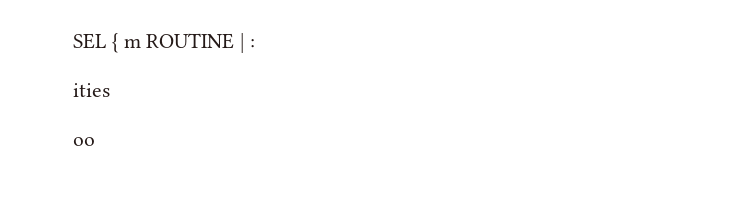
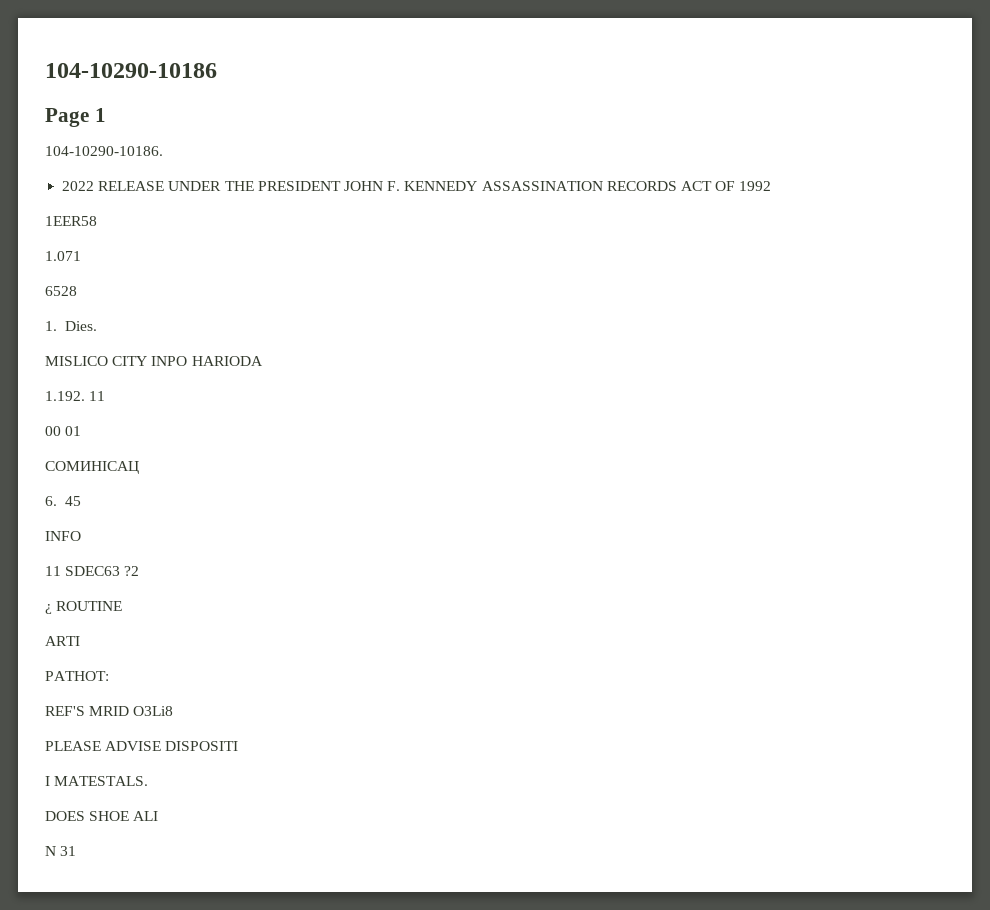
- SEL { m ROUTINE | :
- ities
- oo
+ 104-10290-10186
+ Page 1
+ 104-10290-10186.
+ 2022 RELEASE UNDER THE PRESIDENT JOHN F. KENNEDY ASSASSINATION RECORDS ACT OF 1992
+ 1EER58
+ 1.071
+ 6528
+ 1. Dies.
+ MISLICO CITY INPO HARIODA
+ 1.192. 11
+ 00 01
+ СОМИНІСАЦ
+ 6. 45
+ INFO
+ 11 SDEC63 ?2
+ ¿ ROUTINE
+ ARTI
+ PATHOT:
+ REF'S MRID O3Li8
+ PLEASE ADVISE DISPOSITI
+ I MATESTALS.
+ DOES SHOE ALI
+ N 31

